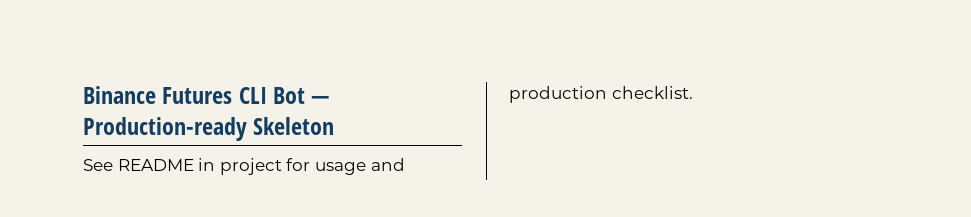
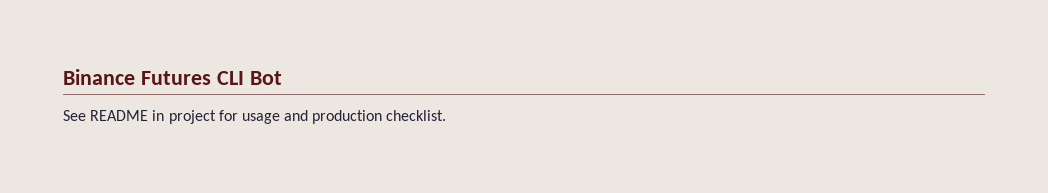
- Binance Futures CLI Bot — Production-ready Skeleton
+ Binance Futures CLI Bot

